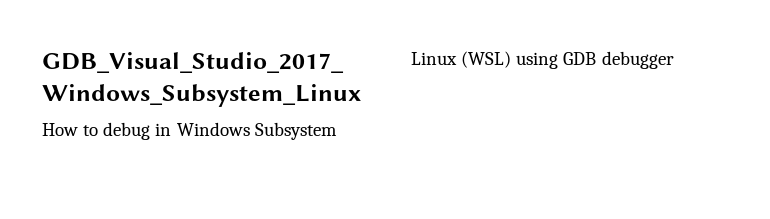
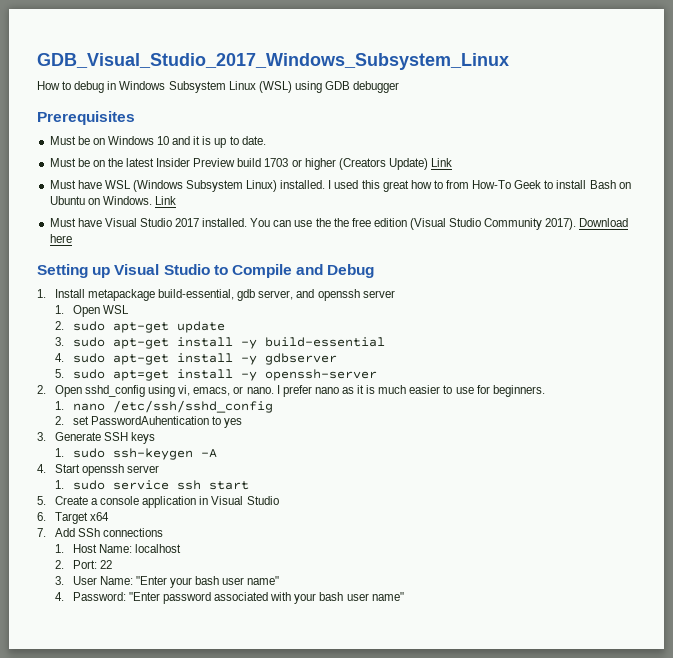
+ Prerequisites
+ Must be on Windows 10 and it is up to date.
+ Must be on the latest Insider Preview build 1703 or higher (Creators Update) Link
+ Must have WSL (Windows Subsystem Linux) installed. I used this great how to from How-To Geek to install Bash on Ubuntu on Windows. Link
+ Must have Visual Studio 2017 installed. You can use the the free edition (Visual Studio Community 2017). Download here
+ Setting up Visual Studio to Compile and Debug
+ 1. Install metapackage build-essential, gdb server, and openssh server
+ 1. Open WSL
+ 2. sudo apt-get update
+ 3. sudo apt-get install -y build-essential
+ 4. sudo apt-get install -y gdbserver
+ 5. sudo apt=get install -y openssh-server
+ 2. Open sshd_config using vi, emacs, or nano. I prefer nano as it is much easier to use for beginners.
+ 1. nano /etc/ssh/sshd_config
+ 2. set PasswordAuhentication to yes
+ 3. Generate SSH keys
+ 1. sudo ssh-keygen -A
+ 4. Start openssh server
+ 1. sudo service ssh start
+ 5. Create a console application in Visual Studio
+ 6. Target x64
+ 7. Add SSh connections
+ 1. Host Name: localhost
+ 2. Port: 22
+ 3. User Name: "Enter your bash user name"
+ 4. Password: "Enter password associated with your bash user name"

